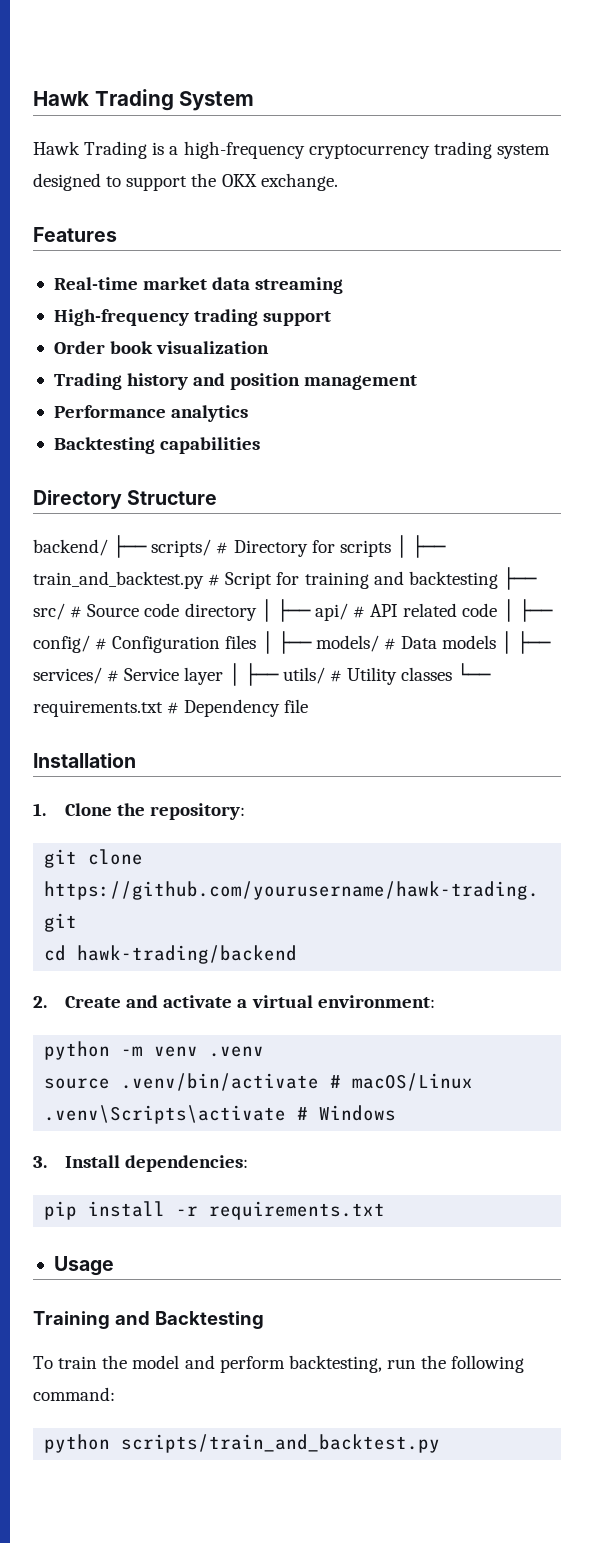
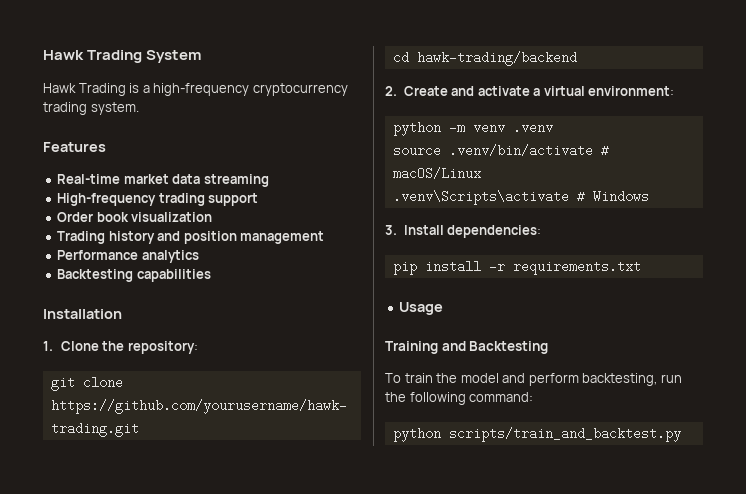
- Hawk Trading is a high-frequency cryptocurrency trading system designed to support the OKX exchange.
+ Hawk Trading is a high-frequency cryptocurrency trading system.
- Directory Structure
- backend/ ├── scripts/ # Directory for scripts │ ├── train_and_backtest.py # Script for training and backtesting ├── src/ # Source code directory │ ├── api/ # API related code │ ├── config/ # Configuration files │ ├── models/ # Data models │ ├── services/ # Service layer │ ├── utils/ # Utility classes └── requirements.txt # Dependency file

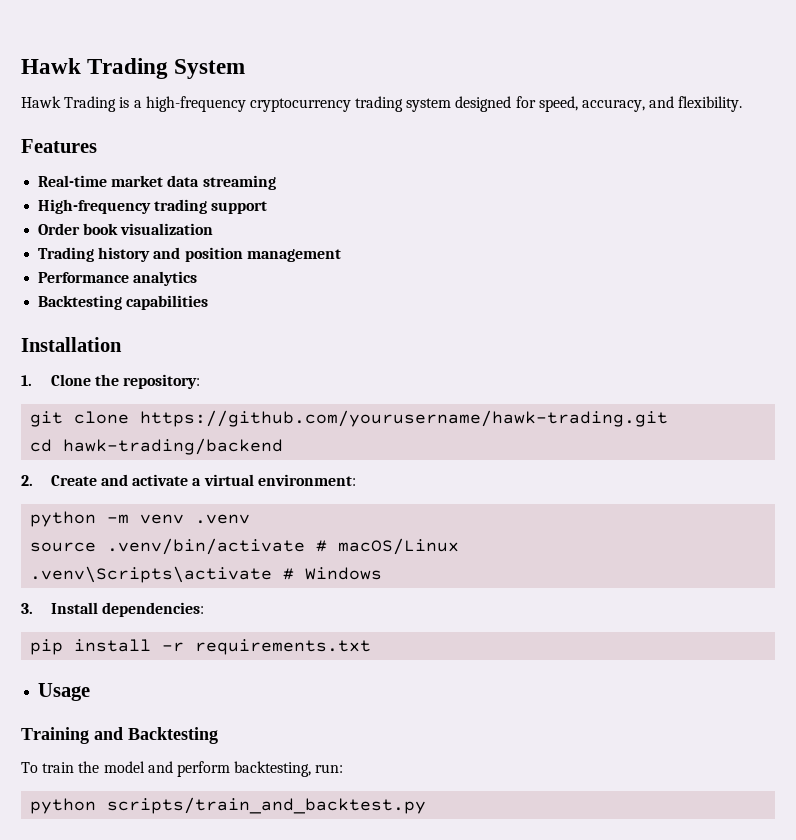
- Hawk Trading is a high-frequency cryptocurrency trading system.
+ Hawk Trading is a high-frequency cryptocurrency trading system designed for speed, accuracy, and flexibility.
- To train the model and perform backtesting, run the following command:
+ To train the model and perform backtesting, run:

